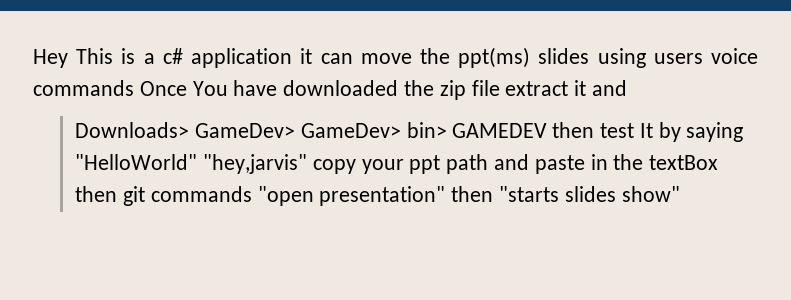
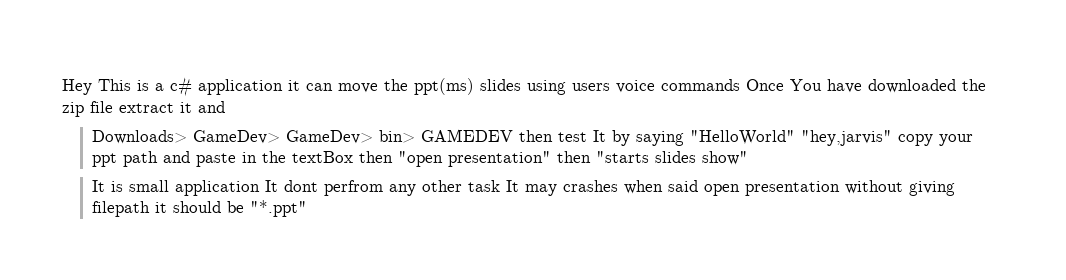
- Downloads> GameDev> GameDev> bin> GAMEDEV then test It by saying "HelloWorld" "hey,jarvis" copy your ppt path and paste in the textBox then git commands "open presentation" then "starts slides show"
+ Downloads> GameDev> GameDev> bin> GAMEDEV then test It by saying "HelloWorld" "hey,jarvis" copy your ppt path and paste in the textBox then "open presentation" then "starts slides show"
+ It is small application It dont perfrom any other task It may crashes when said open presentation without giving filepath it should be "*.ppt"

